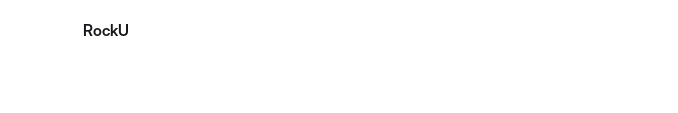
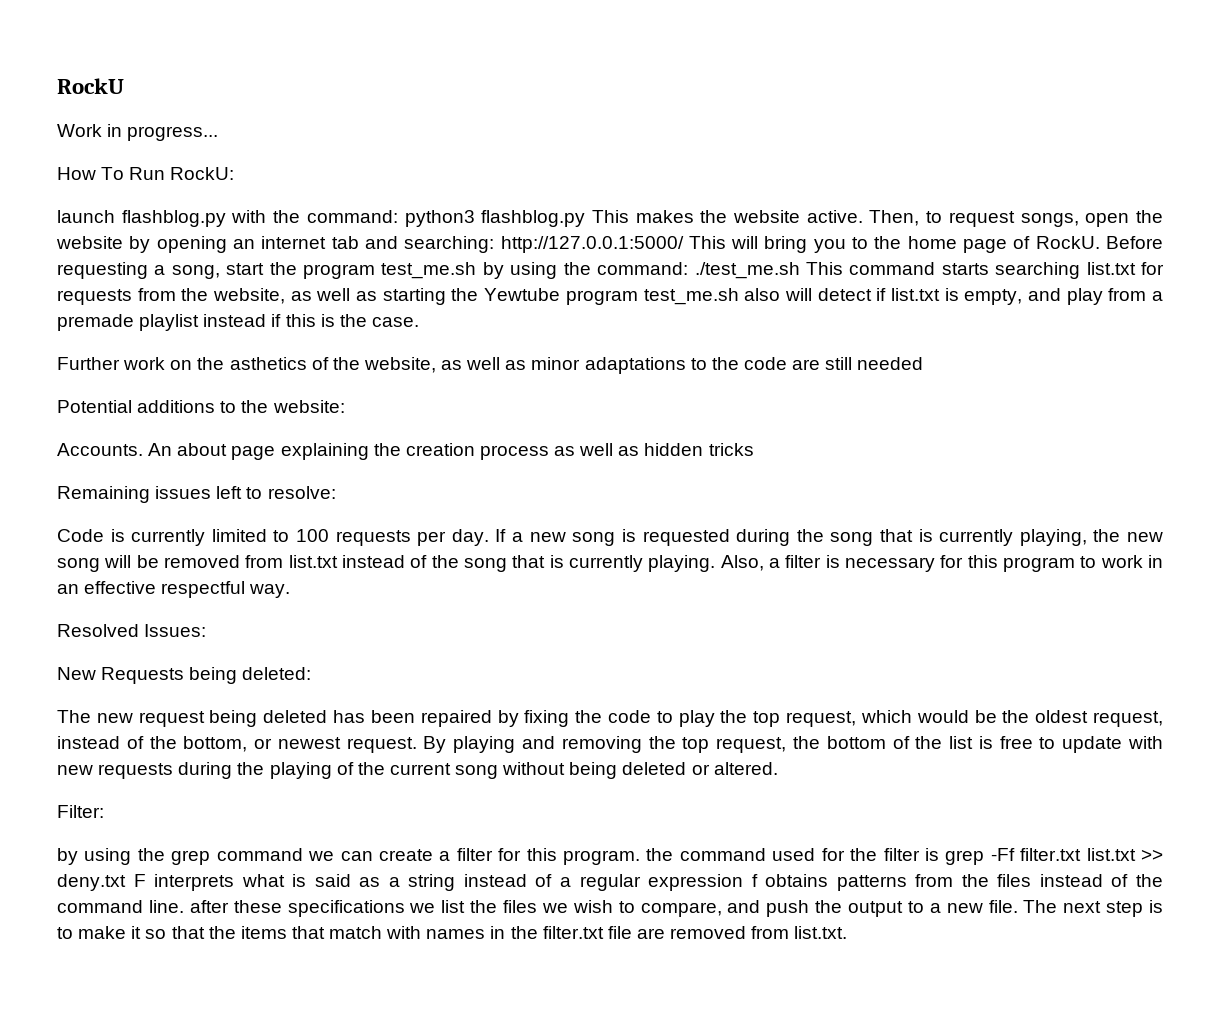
+ Work in progress...
+ How To Run RockU:
+ launch flashblog.py with the command: python3 flashblog.py This makes the website active. Then, to request songs, open the website by opening an internet tab and searching: http://127.0.0.1:5000/ This will bring you to the home page of RockU. Before requesting a song, start the program test_me.sh by using the command: ./test_me.sh This command starts searching list.txt for requests from the website, as well as starting the Yewtube program test_me.sh also will detect if list.txt is empty, and play from a premade playlist instead if this is the case.
+ Further work on the asthetics of the website, as well as minor adaptations to the code are still needed
+ Potential additions to the website:
+ Accounts. An about page explaining the creation process as well as hidden tricks
+ Remaining issues left to resolve:
+ Code is currently limited to 100 requests per day. If a new song is requested during the song that is currently playing, the new song will be removed from list.txt instead of the song that is currently playing. Also, a filter is necessary for this program to work in an effective respectful way.
+ Resolved Issues:
+ New Requests being deleted:
+ The new request being deleted has been repaired by fixing the code to play the top request, which would be the oldest request, instead of the bottom, or newest request. By playing and removing the top request, the bottom of the list is free to update with new requests during the playing of the current song without being deleted or altered.
+ Filter:
+ by using the grep command we can create a filter for this program. the command used for the filter is grep -Ff filter.txt list.txt >> deny.txt F interprets what is said as a string instead of a regular expression f obtains patterns from the files instead of the command line. after these specifications we list the files we wish to compare, and push the output to a new file. The next step is to make it so that the items that match with names in the filter.txt file are removed from list.txt.

